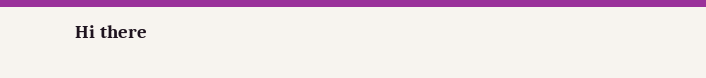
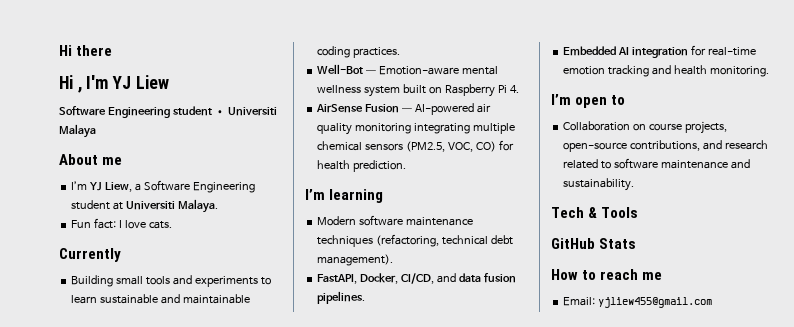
+ Hi , I'm YJ Liew
+ Software Engineering student • Universiti Malaya
+ About me
+ I’m YJ Liew, a Software Engineering student at Universiti Malaya.
+ Fun fact: I love cats.
+ Currently
+ Building small tools and experiments to learn sustainable and maintainable coding practices.
+ Well-Bot — Emotion-aware mental wellness system built on Raspberry Pi 4.
+ AirSense Fusion — AI-powered air quality monitoring integrating multiple chemical sensors (PM2.5, VOC, CO) for health prediction.
+ I’m learning
+ Modern software maintenance techniques (refactoring, technical debt management).
+ FastAPI, Docker, CI/CD, and data fusion pipelines.
+ Embedded AI integration for real-time emotion tracking and health monitoring.
+ I’m open to
+ Collaboration on course projects, open-source contributions, and research related to software maintenance and sustainability.
+ Tech & Tools
+ GitHub Stats
+ How to reach me
+ Email: yjliew455@gmail.com

